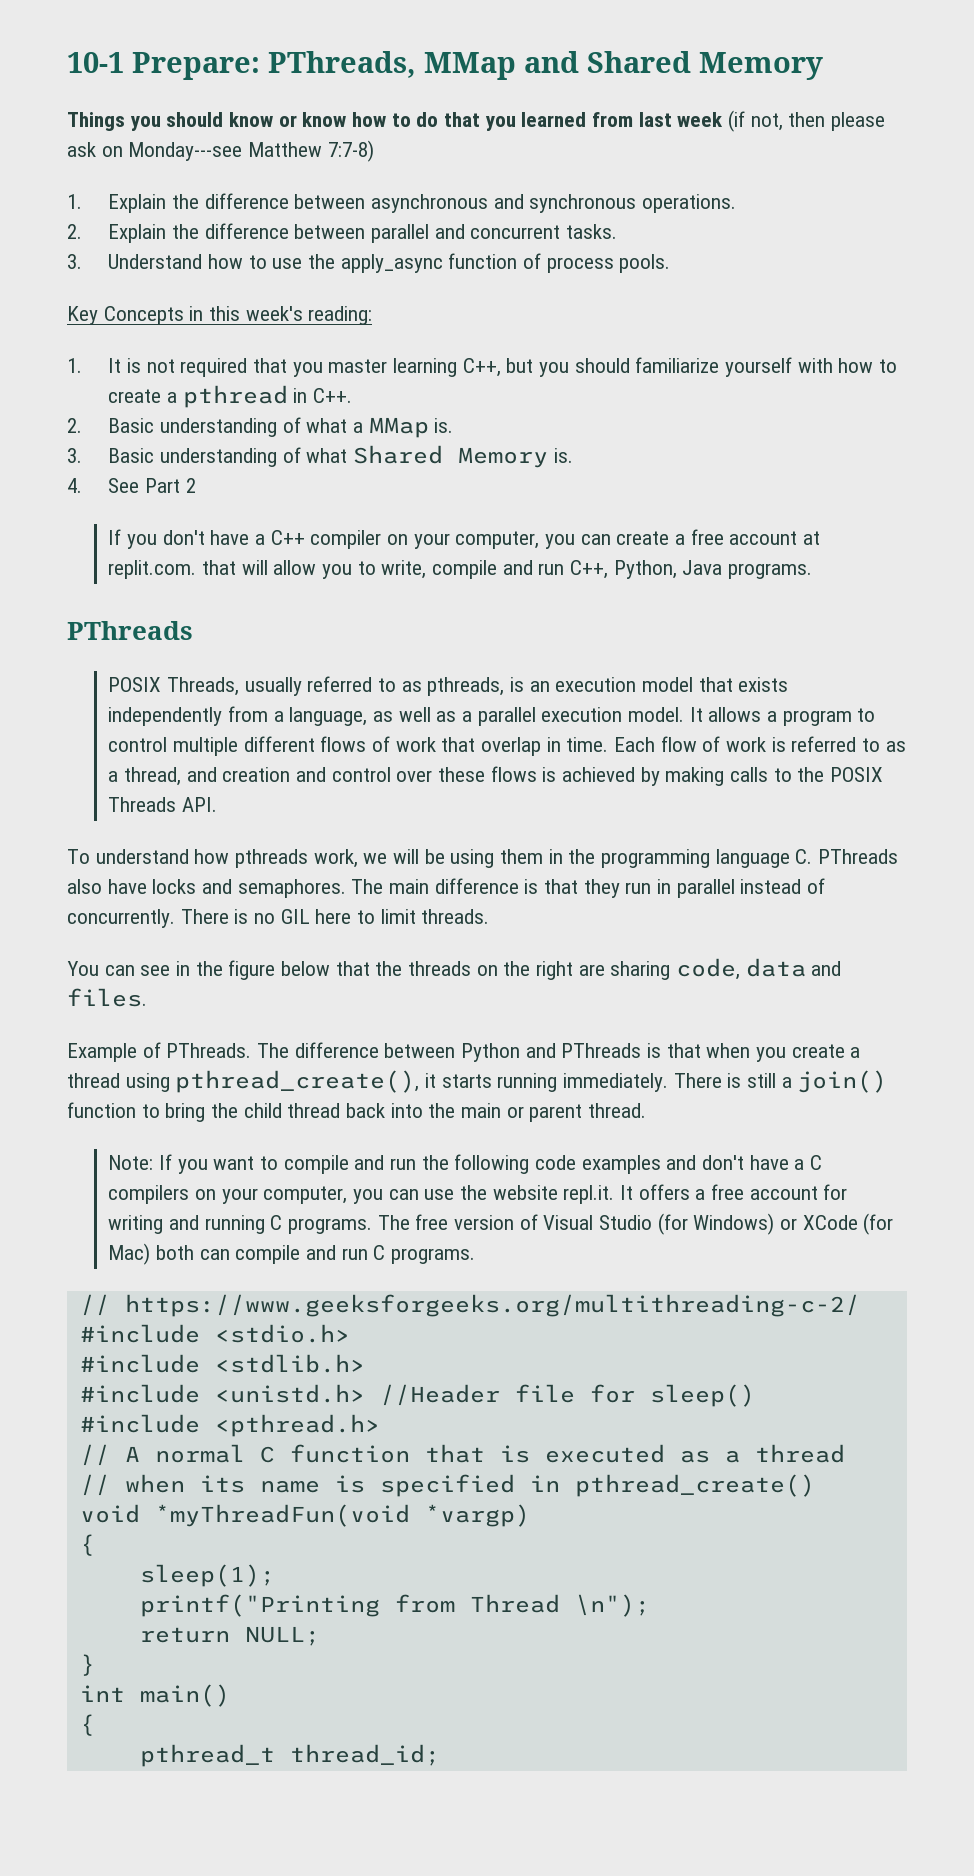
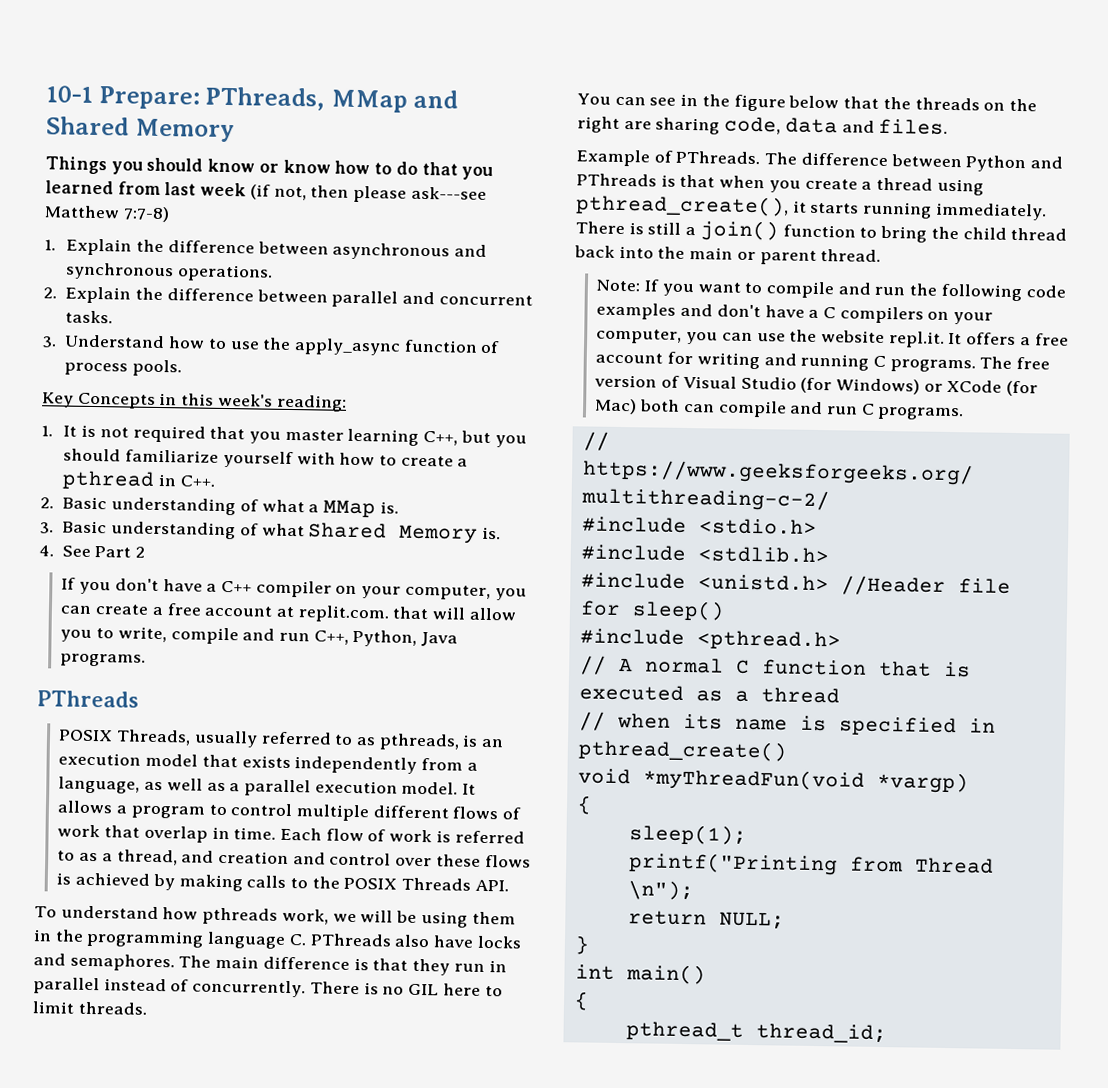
- Things you should know or know how to do that you learned from last week (if not, then please ask on Monday---see Matthew 7:7-8)
+ Things you should know or know how to do that you learned from last week (if not, then please ask---see Matthew 7:7-8)

